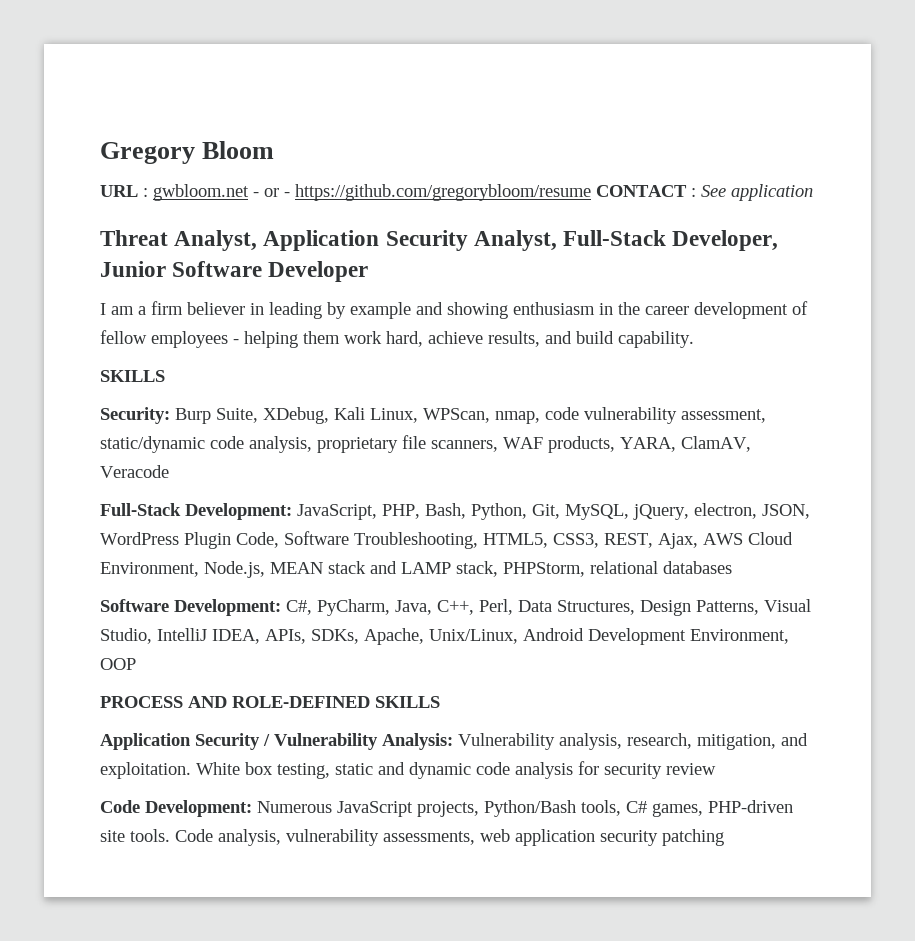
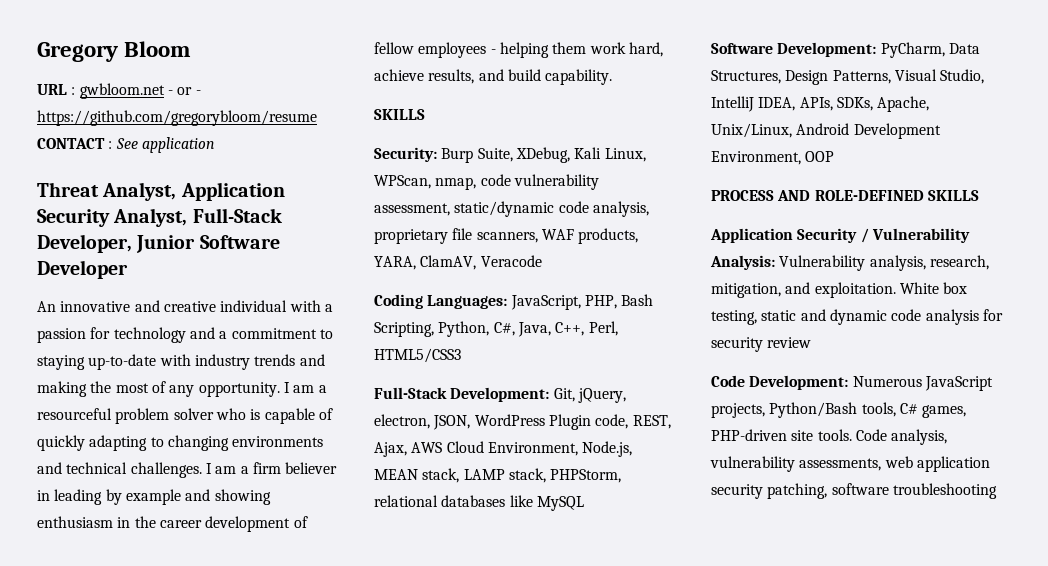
+ An innovative and creative individual with a passion for technology and a commitment to staying up-to-date with industry trends and making the most of any opportunity. I am a resourceful problem solver who is capable of quickly adapting to changing environments and technical challenges.
- Full-Stack Development: JavaScript, PHP, Bash, Python, Git, MySQL, jQuery, electron, JSON, WordPress Plugin Code, Software Troubleshooting, HTML5, CSS3, REST, Ajax, AWS Cloud Environment, Node.js, MEAN stack and LAMP stack, PHPStorm, relational databases
+ Coding Languages: JavaScript, PHP, Bash Scripting, Python, C#, Java, C++, Perl, HTML5/CSS3
+ Full-Stack Development: Git, jQuery, electron, JSON, WordPress Plugin code, REST, Ajax, AWS Cloud Environment, Node.js, MEAN stack, LAMP stack, PHPStorm, relational databases like MySQL
- Software Development: C#, PyCharm, Java, C++, Perl, Data Structures, Design Patterns, Visual Studio, IntelliJ IDEA, APIs, SDKs, Apache, Unix/Linux, Android Development Environment, OOP
+ Software Development: PyCharm, Data Structures, Design Patterns, Visual Studio, IntelliJ IDEA, APIs, SDKs, Apache, Unix/Linux, Android Development Environment, OOP
- Code analysis, vulnerability assessments, web application security patching
+ Code analysis, vulnerability assessments, web application security patching, software troubleshooting

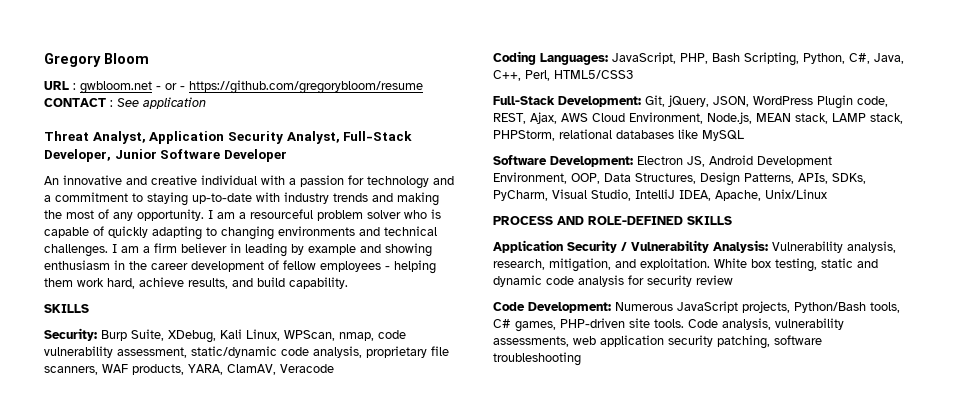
- Full-Stack Development: Git, jQuery, electron, JSON, WordPress Plugin code, REST, Ajax, AWS Cloud Environment, Node.js, MEAN stack, LAMP stack, PHPStorm, relational databases like MySQL
+ Full-Stack Development: Git, jQuery, JSON, WordPress Plugin code, REST, Ajax, AWS Cloud Environment, Node.js, MEAN stack, LAMP stack, PHPStorm, relational databases like MySQL
- Software Development: PyCharm, Data Structures, Design Patterns, Visual Studio, IntelliJ IDEA, APIs, SDKs, Apache, Unix/Linux, Android Development Environment, OOP
+ Software Development: Electron JS, Android Development Environment, OOP, Data Structures, Design Patterns, APIs, SDKs, PyCharm, Visual Studio, IntelliJ IDEA, Apache, Unix/Linux

